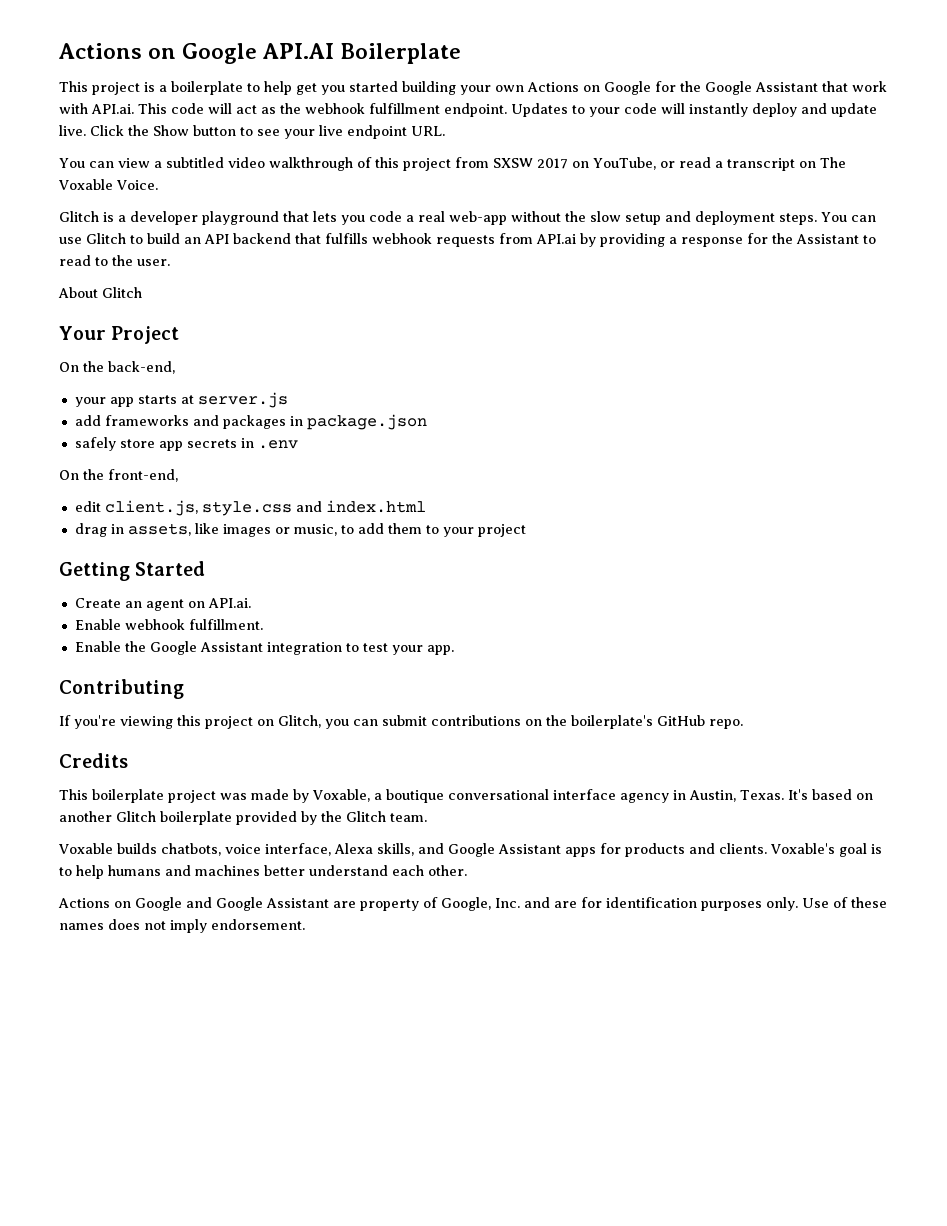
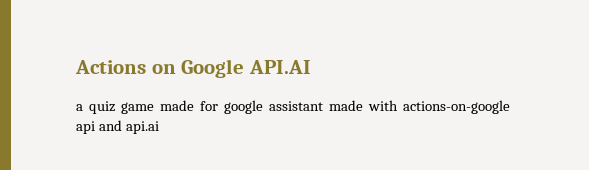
- Actions on Google API.AI Boilerplate
- This project is a boilerplate to help get you started building your own Actions on Google for the Google Assistant that work with API.ai. This code will act as the webhook fulfillment endpoint. Updates to your code will instantly deploy and update live. Click the Show button to see your live endpoint URL.
- You can view a subtitled video walkthrough of this project from SXSW 2017 on YouTube, or read a transcript on The Voxable Voice.
- Glitch is a developer playground that lets you code a real web-app without the slow setup and deployment steps. You can use Glitch to build an API backend that fulfills webhook requests from API.ai by providing a response for the Assistant to read to the user.
- About Glitch
- Your Project
- On the back-end,
- your app starts at server.js
- add frameworks and packages in package.json
- safely store app secrets in .env
- On the front-end,
- edit client.js, style.css and index.html
- drag in assets, like images or music, to add them to your project
- Getting Started
- Create an agent on API.ai.
- Enable webhook fulfillment.
- Enable the Google Assistant integration to test your app.
- Contributing
- If you're viewing this project on Glitch, you can submit contributions on the boilerplate's GitHub repo.
- Credits
- This boilerplate project was made by Voxable, a boutique conversational interface agency in Austin, Texas. It's based on another Glitch boilerplate provided by the Glitch team.
- Voxable builds chatbots, voice interface, Alexa skills, and Google Assistant apps for products and clients. Voxable's goal is to help humans and machines better understand each other.
- Actions on Google and Google Assistant are property of Google, Inc. and are for identification purposes only. Use of these names does not imply endorsement.
+ Actions on Google API.AI
+ a quiz game made for google assistant made with actions-on-google api and api.ai

